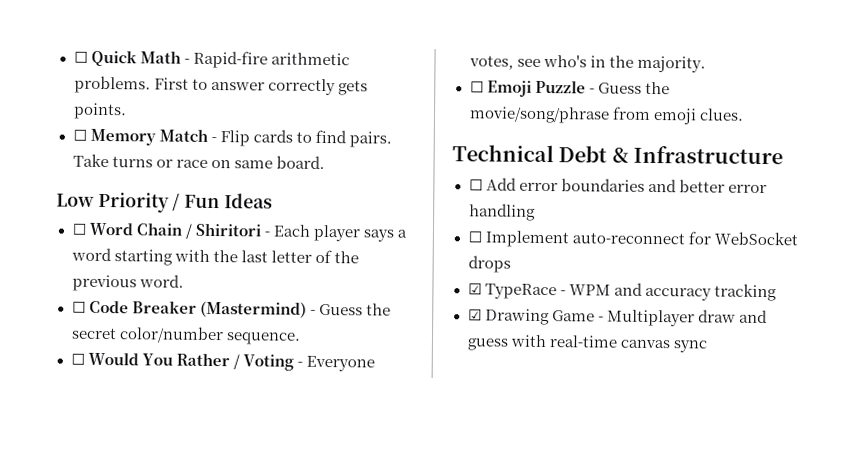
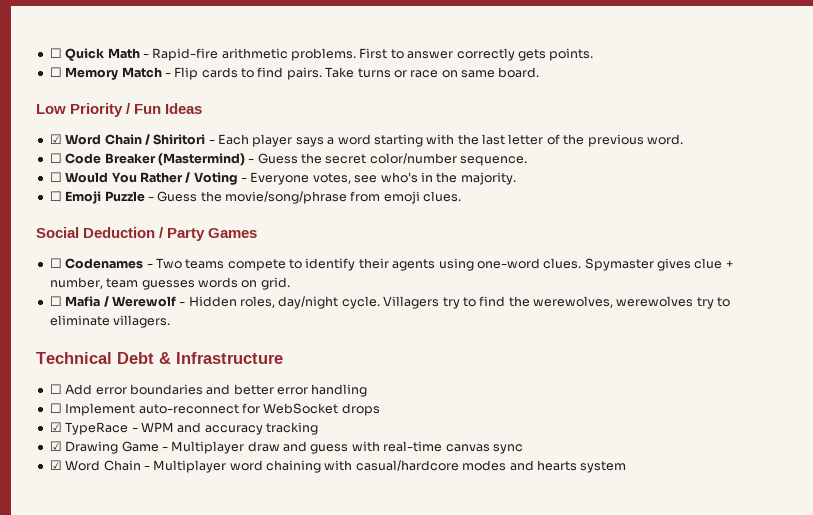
- ☐ Word Chain / Shiritori - Each player says a word starting with the last letter of the previous word.
+ ☑ Word Chain / Shiritori - Each player says a word starting with the last letter of the previous word.
+ Social Deduction / Party Games
+ ☐ Codenames - Two teams compete to identify their agents using one-word clues. Spymaster gives clue + number, team guesses words on grid.
+ ☐ Mafia / Werewolf - Hidden roles, day/night cycle. Villagers try to find the werewolves, werewolves try to eliminate villagers.
+ ☑ Word Chain - Multiplayer word chaining with casual/hardcore modes and hearts system

